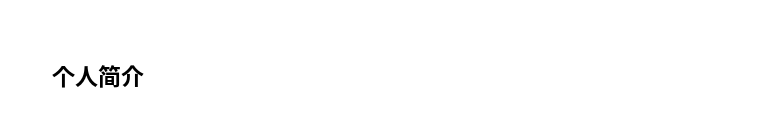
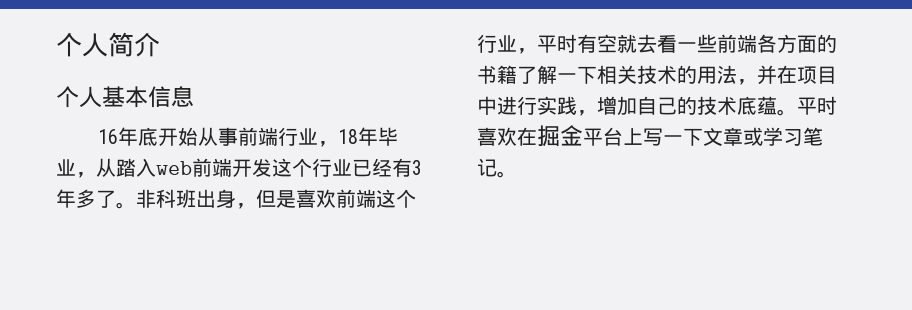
+ 个人基本信息
+ 16年底开始从事前端行业，18年毕业，从踏入web前端开发这个行业已经有3年多了。非科班出身，但是喜欢前端这个行业，平时有空就去看一些前端各方面的书籍了解一下相关技术的用法，并在项目中进行实践，增加自己的技术底蕴。平时喜欢在掘金平台上写一下文章或学习笔记。

